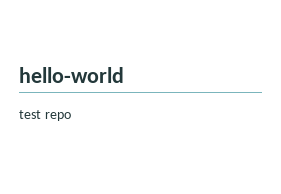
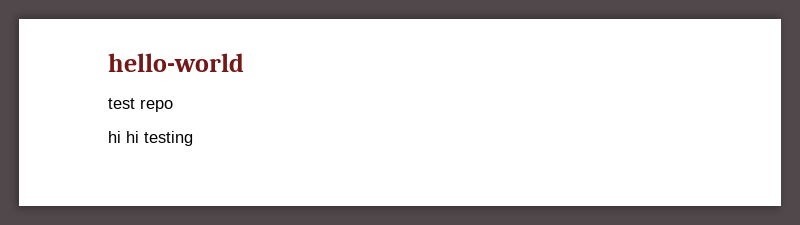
+ hi hi testing

